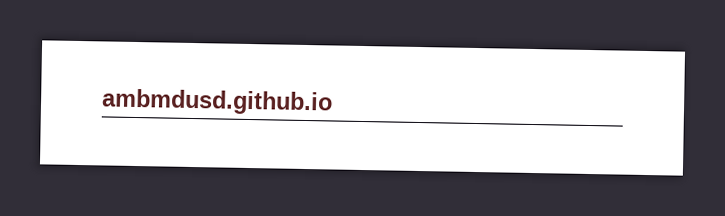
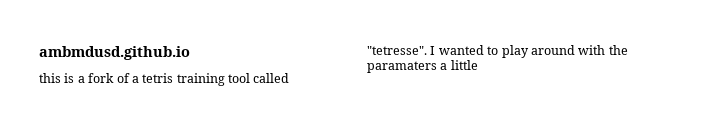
+ this is a fork of a tetris training tool called "tetresse". I wanted to play around with the paramaters a little

